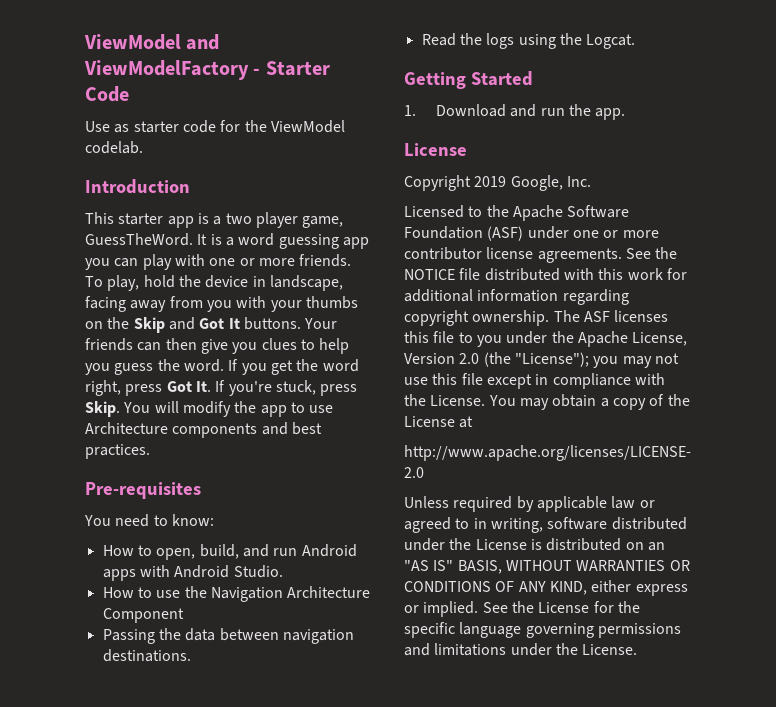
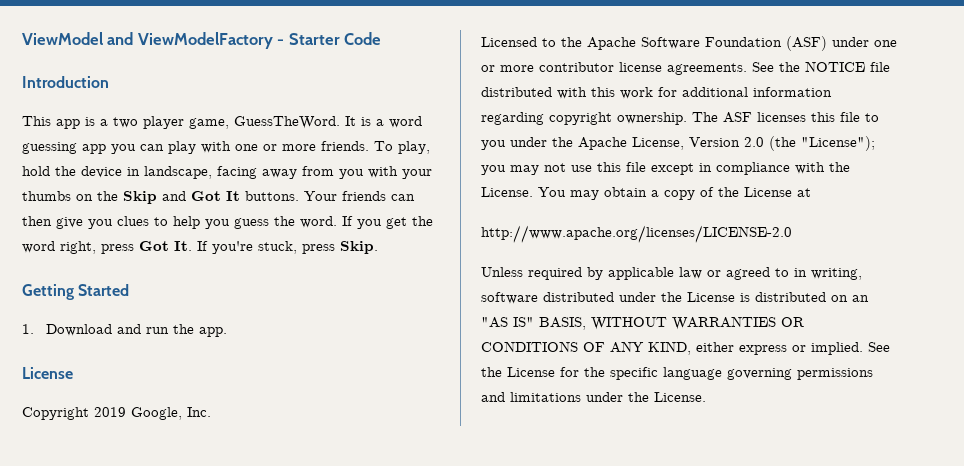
- Use as starter code for the ViewModel codelab.
- This starter app is a two player game, GuessTheWord.
+ This app is a two player game, GuessTheWord.
- You will modify the app to use Architecture components and best practices.
- Pre-requisites
- You need to know:
- How to open, build, and run Android apps with Android Studio.
- How to use the Navigation Architecture Component
- Passing the data between navigation destinations.
- Read the logs using the Logcat.

